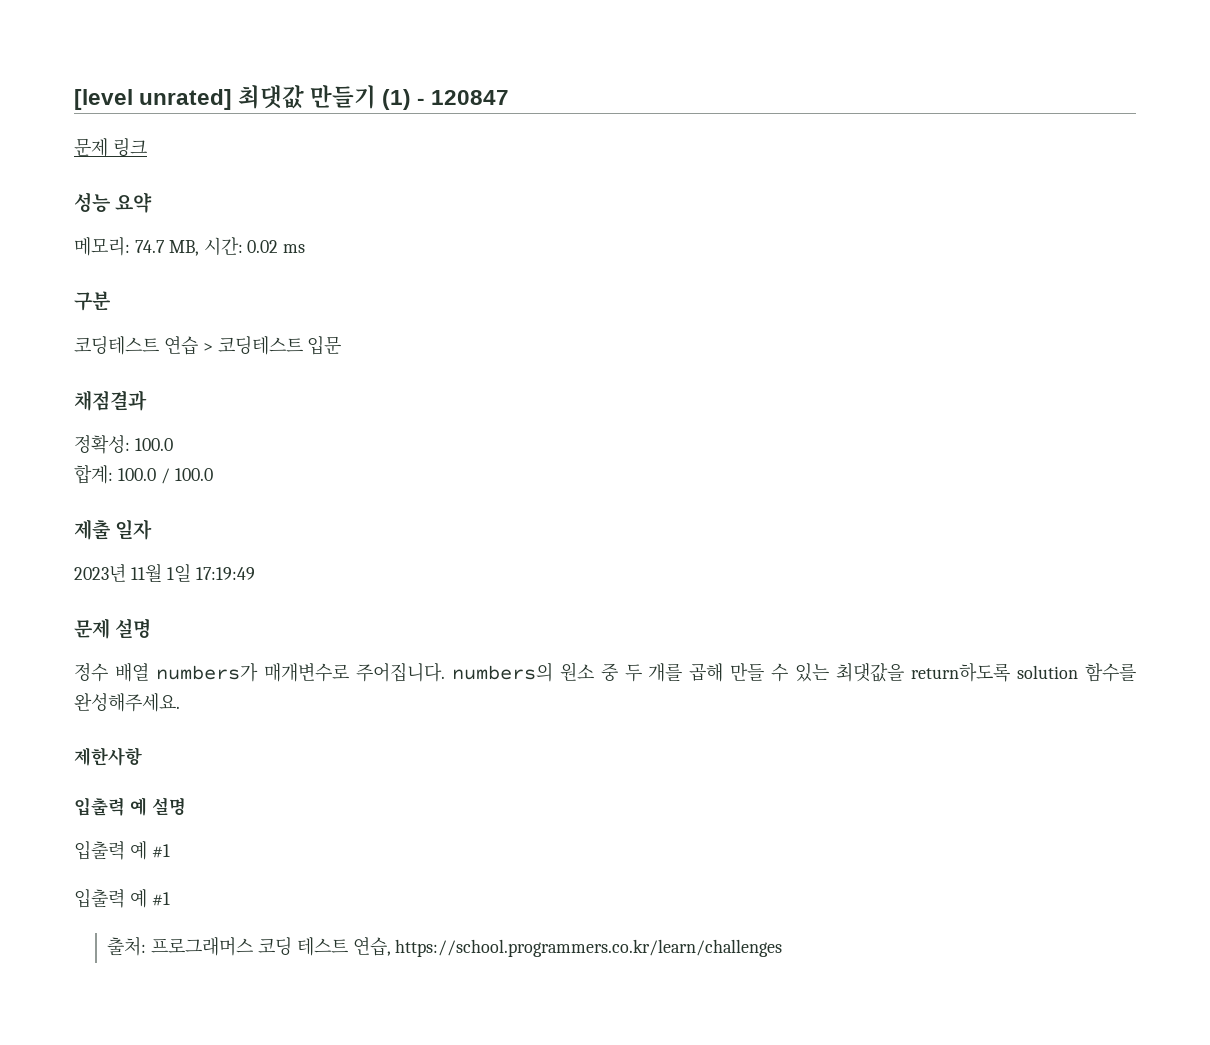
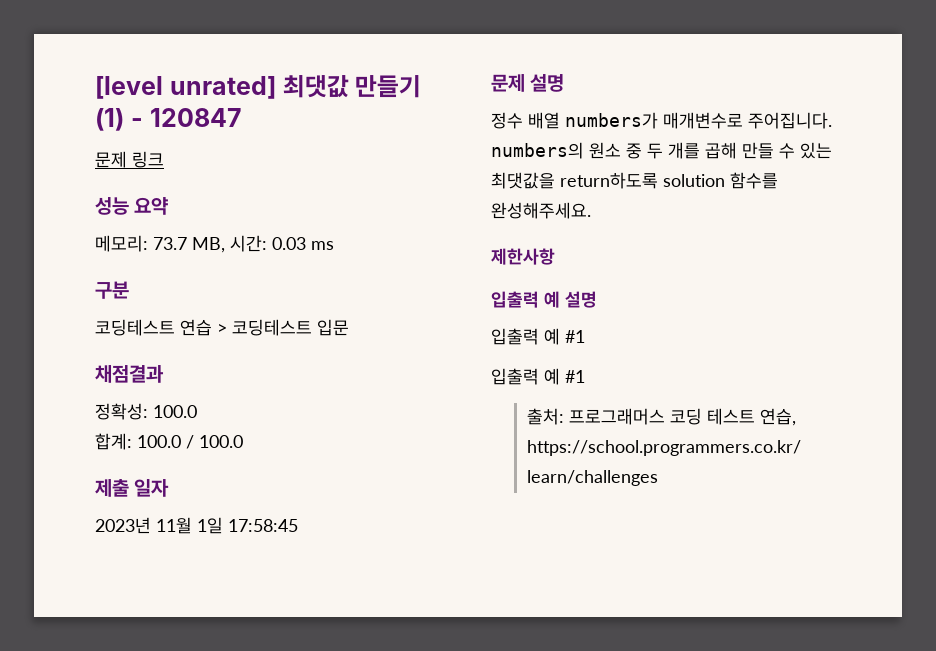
- 메모리: 74.7 MB, 시간: 0.02 ms
+ 메모리: 73.7 MB, 시간: 0.03 ms
- 2023년 11월 1일 17:19:49
+ 2023년 11월 1일 17:58:45

